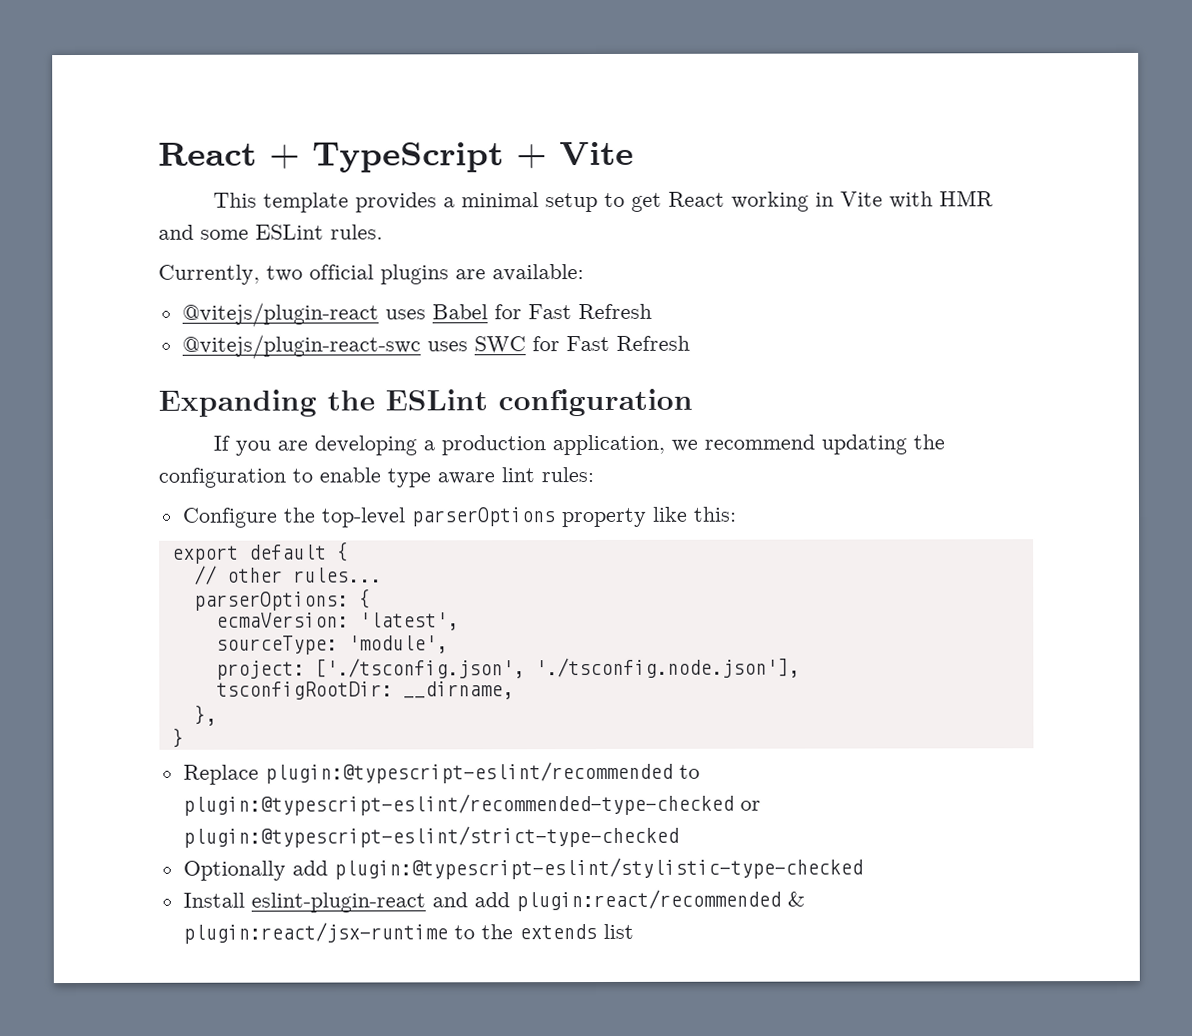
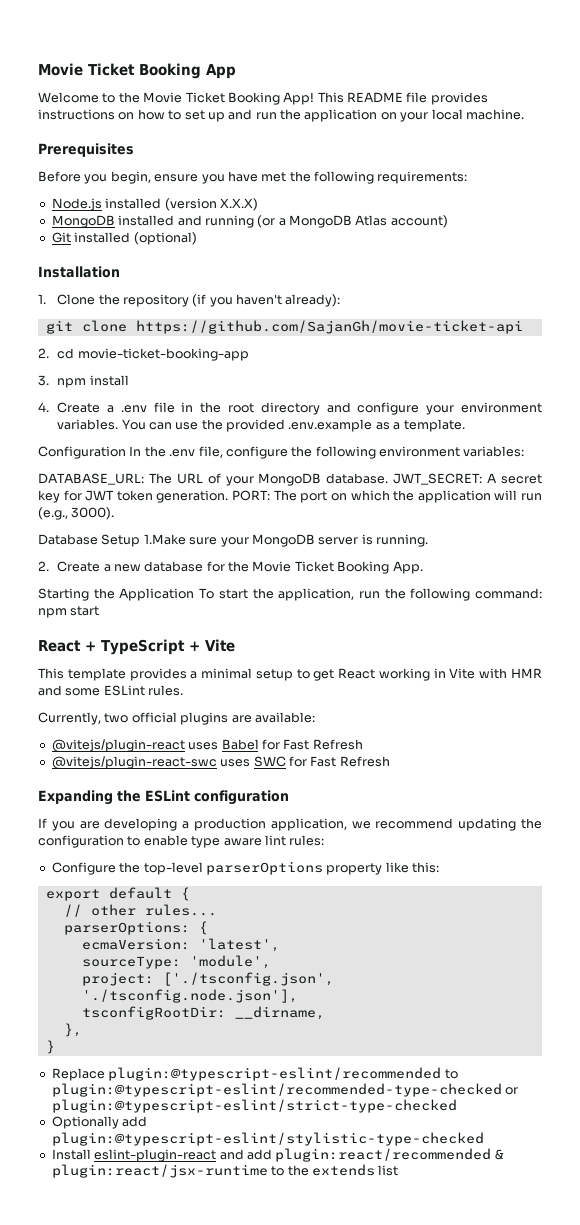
+ Movie Ticket Booking App
+ Welcome to the Movie Ticket Booking App! This README file provides instructions on how to set up and run the application on your local machine.
+ Prerequisites
+ Before you begin, ensure you have met the following requirements:
+ Node.js installed (version X.X.X)
+ MongoDB installed and running (or a MongoDB Atlas account)
+ Git installed (optional)
+ Installation
+ 1. Clone the repository (if you haven't already):
+ git clone https://github.com/SajanGh/movie-ticket-api
+ 2. cd movie-ticket-booking-app
+ 3. npm install
+ 4. Create a .env file in the root directory and configure your environment variables. You can use the provided .env.example as a template.
+ Configuration In the .env file, configure the following environment variables:
+ DATABASE_URL: The URL of your MongoDB database. JWT_SECRET: A secret key for JWT token generation. PORT: The port on which the application will run (e.g., 3000).
+ Database Setup 1.Make sure your MongoDB server is running.
+ 2. Create a new database for the Movie Ticket Booking App.
+ Starting the Application To start the application, run the following command: npm start

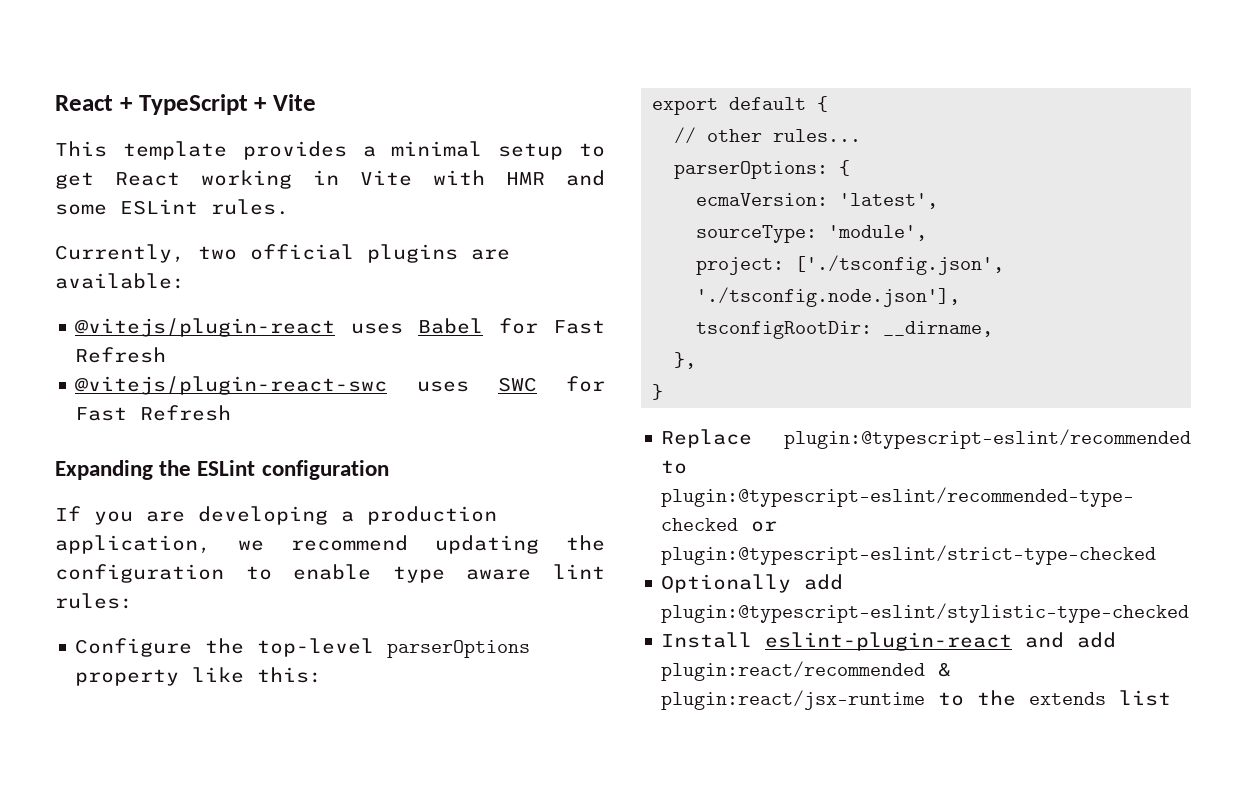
- Movie Ticket Booking App
- Welcome to the Movie Ticket Booking App! This README file provides instructions on how to set up and run the application on your local machine.
- Prerequisites
- Before you begin, ensure you have met the following requirements:
- Node.js installed (version X.X.X)
- MongoDB installed and running (or a MongoDB Atlas account)
- Git installed (optional)
- Installation
- 1. Clone the repository (if you haven't already):
- git clone https://github.com/SajanGh/movie-ticket-api
- 2. cd movie-ticket-booking-app
- 3. npm install
- 4. Create a .env file in the root directory and configure your environment variables. You can use the provided .env.example as a template.
- Configuration In the .env file, configure the following environment variables:
- DATABASE_URL: The URL of your MongoDB database. JWT_SECRET: A secret key for JWT token generation. PORT: The port on which the application will run (e.g., 3000).
- Database Setup 1.Make sure your MongoDB server is running.
- 2. Create a new database for the Movie Ticket Booking App.
- Starting the Application To start the application, run the following command: npm start

